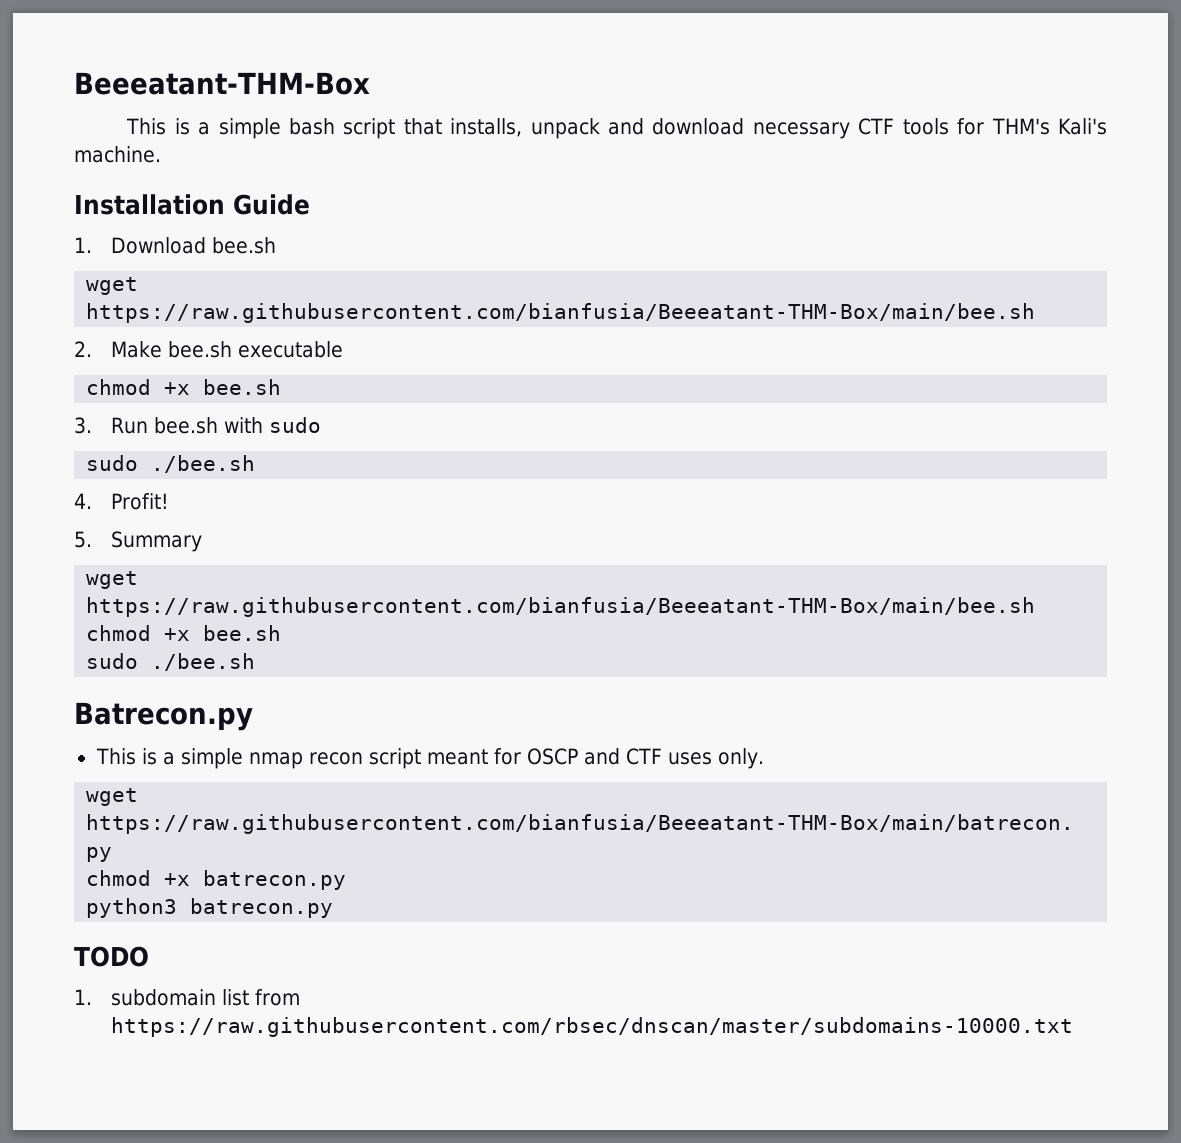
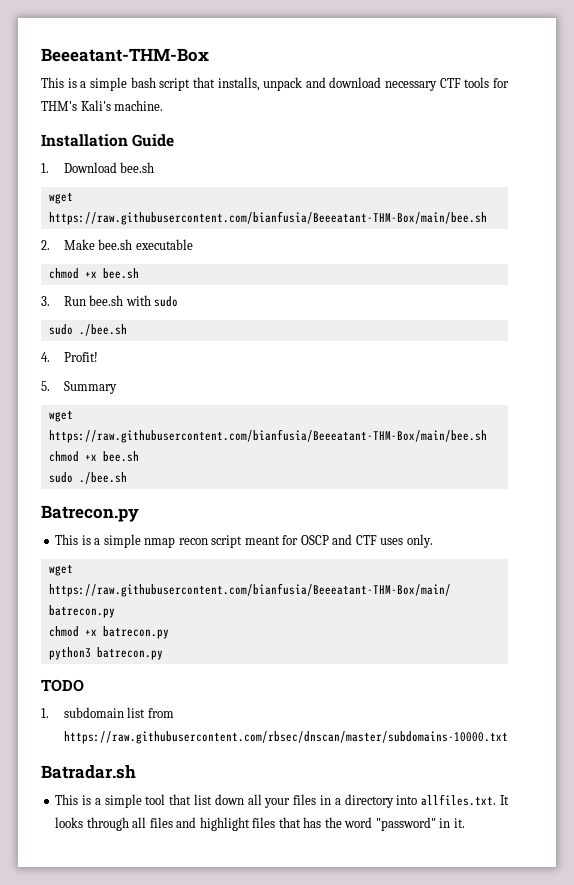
+ Batradar.sh
+ This is a simple tool that list down all your files in a directory into allfiles.txt. It looks through all files and highlight files that has the word "password" in it.

